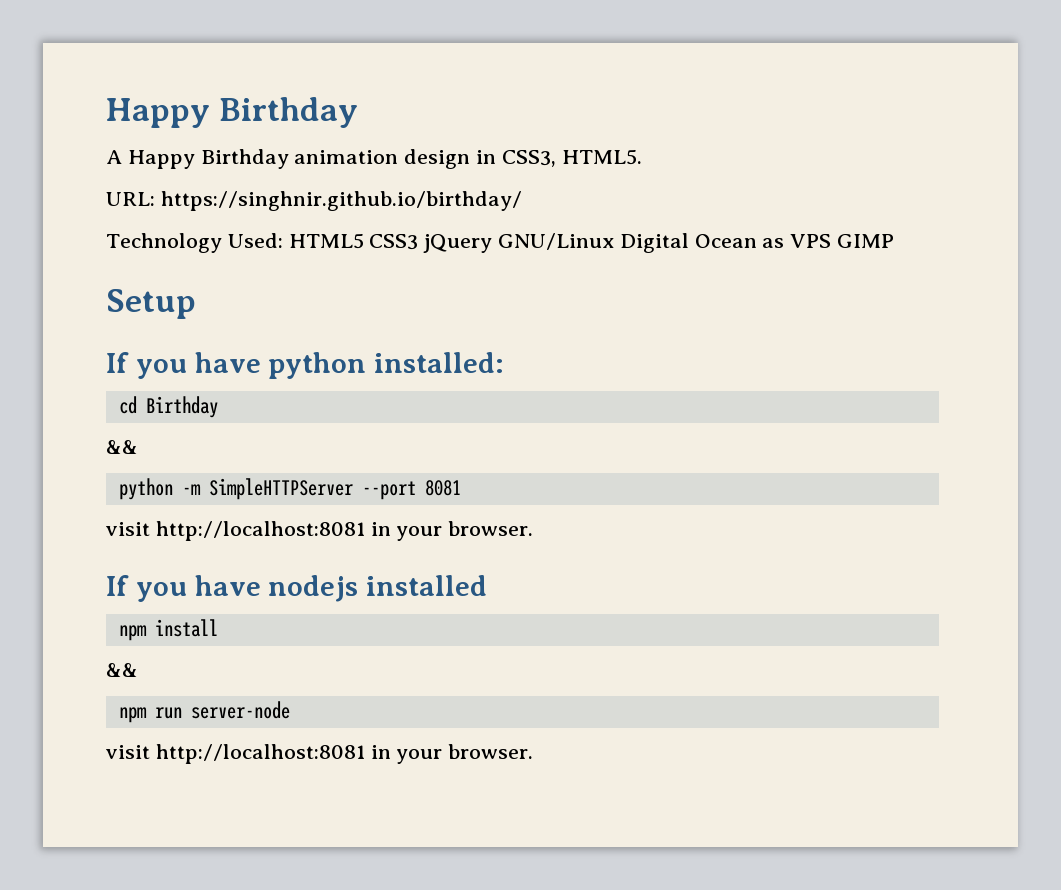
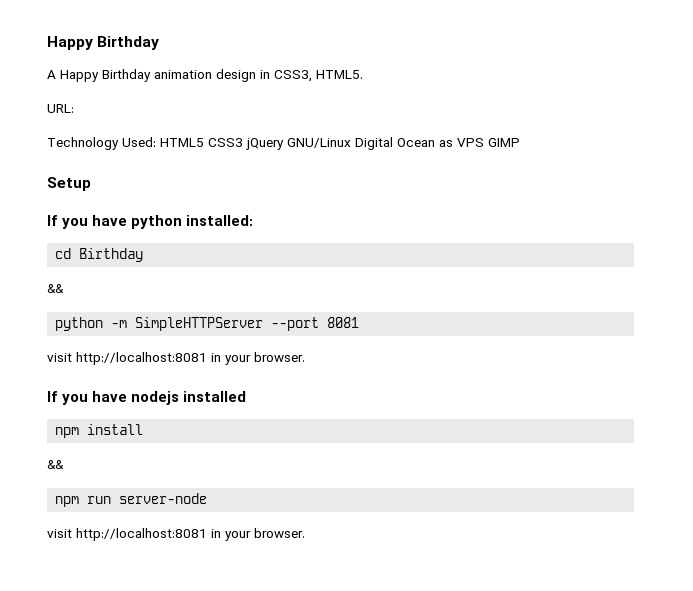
- URL: https://singhnir.github.io/birthday/
+ URL:

